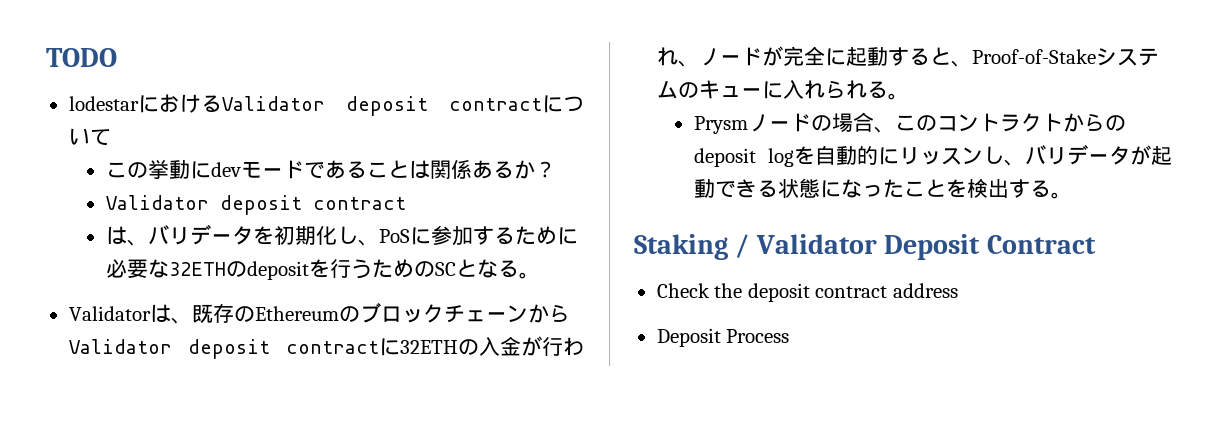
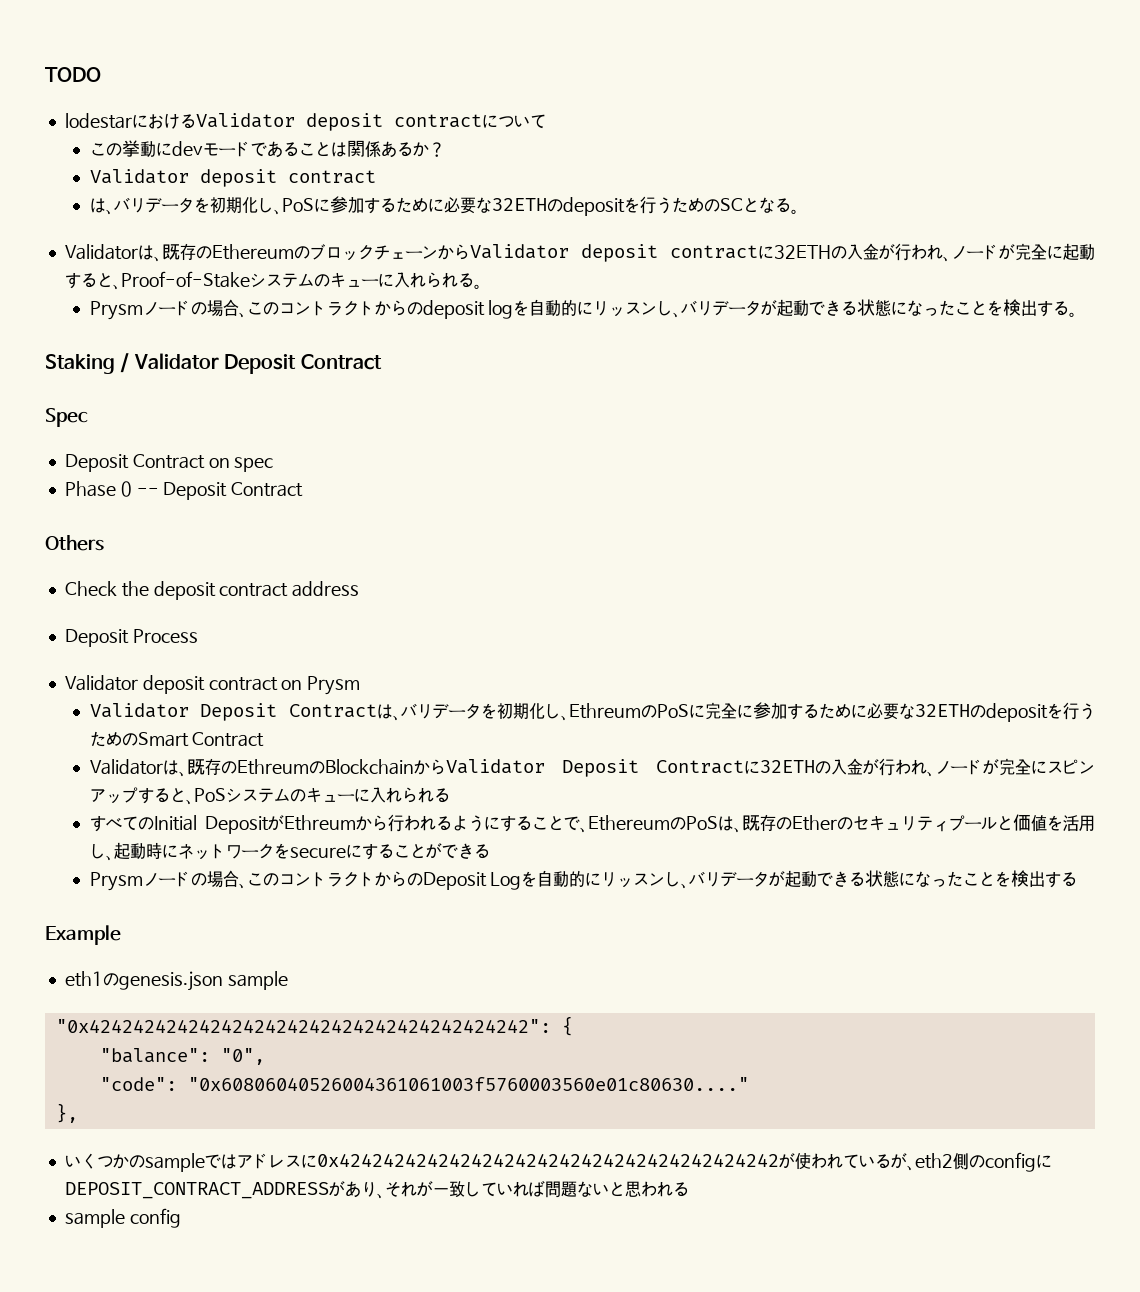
+ Spec
+ Deposit Contract on spec
+ Phase 0 -- Deposit Contract
+ Others
+ Validator deposit contract on Prysm
+ Validator Deposit Contractは、バリデータを初期化し、EthreumのPoSに完全に参加するために必要な32ETHのdepositを行うためのSmart Contract
+ Validatorは、既存のEthreumのBlockchainからValidator Deposit Contractに32ETHの入金が行われ、ノードが完全にスピンアップすると、PoSシステムのキューに入れられる
+ すべてのInitial DepositがEthreumから行われるようにすることで、EthereumのPoSは、既存のEtherのセキュリティプールと価値を活用し、起動時にネットワークをsecureにすることができる
+ Prysmノードの場合、このコントラクトからのDeposit Logを自動的にリッスンし、バリデータが起動できる状態になったことを検出する
+ Example
+ eth1のgenesis.json sample
+ "0x4242424242424242424242424242424242424242": {
+ "balance": "0",
+ "code": "0x60806040526004361061003f5760003560e01c80630...."
+ },
+ いくつかのsampleではアドレスに0x4242424242424242424242424242424242424242が使われているが、eth2側のconfigにDEPOSIT_CONTRACT_ADDRESSがあり、それが一致していれば問題ないと思われる
+ sample config

